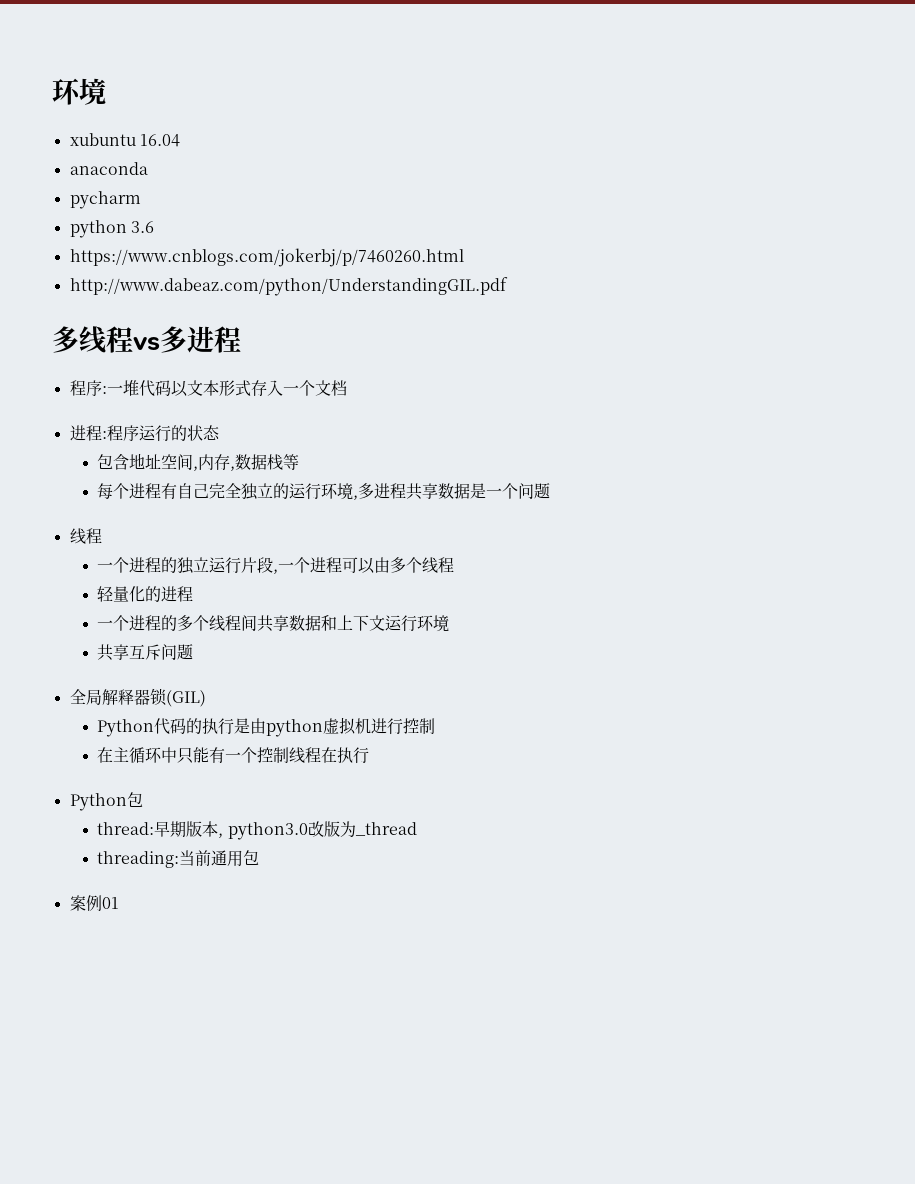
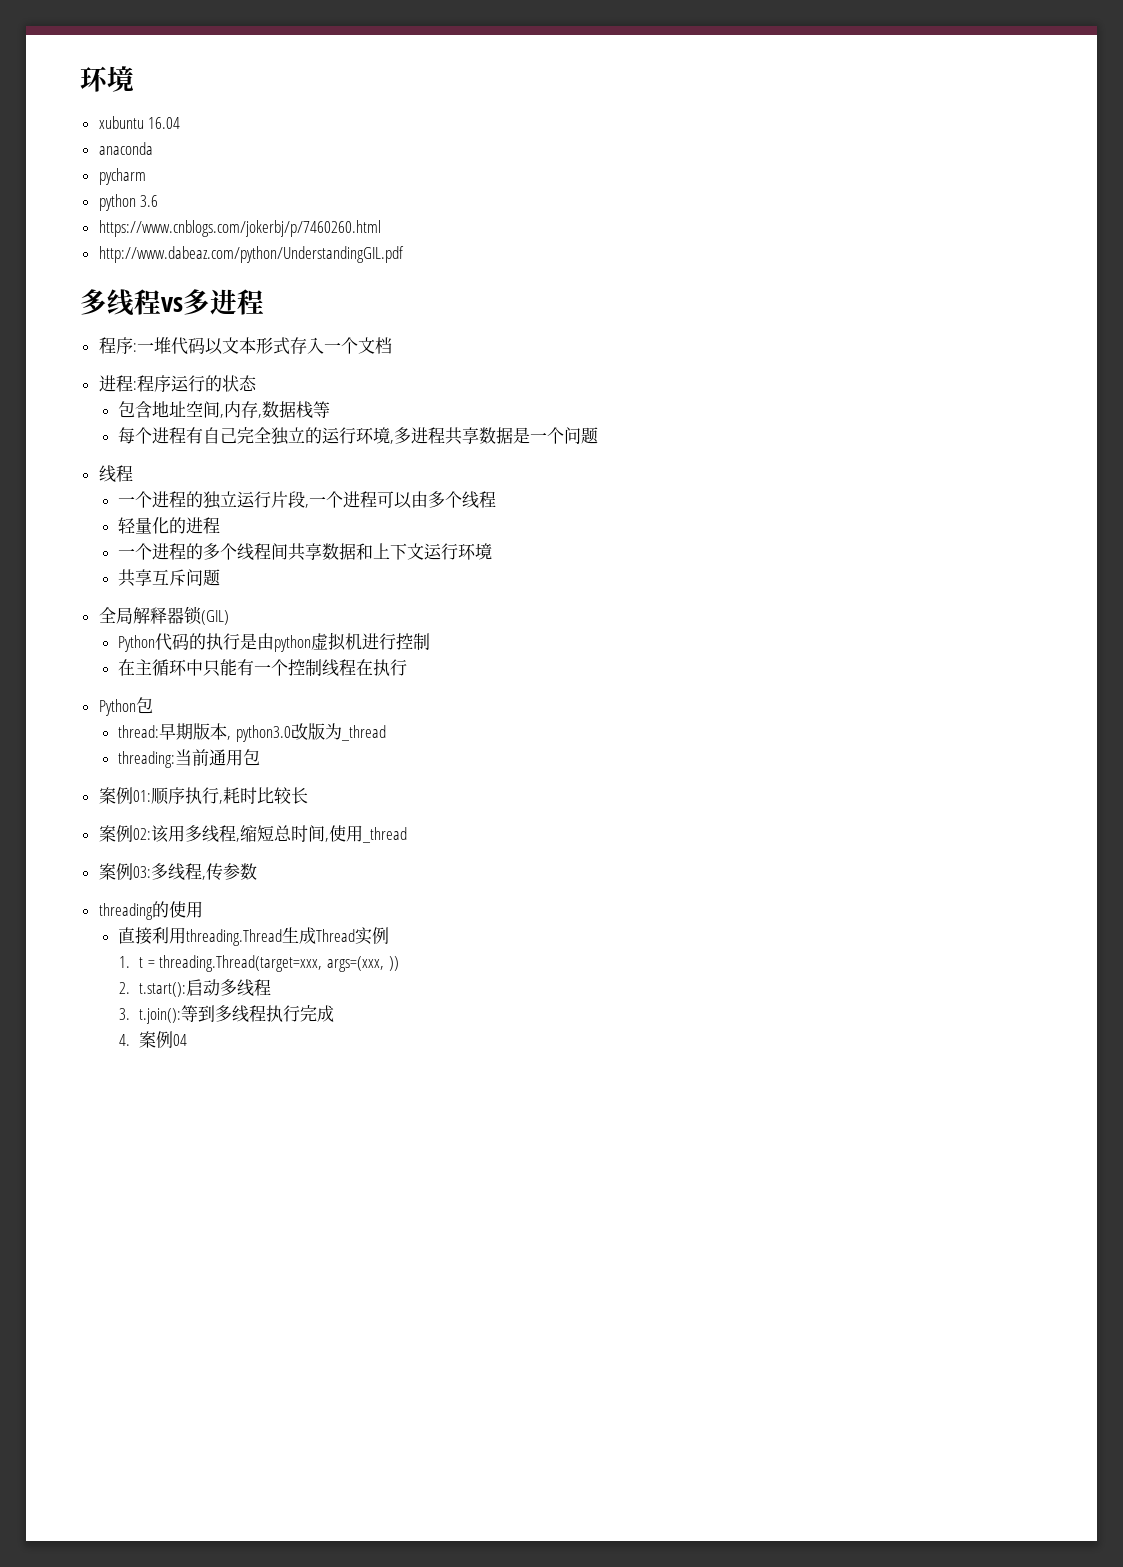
- 案例01
+ 案例01:顺序执行,耗时比较长
+ 案例02:该用多线程,缩短总时间,使用_thread
+ 案例03:多线程,传参数
+ threading的使用
+ 直接利用threading.Thread生成Thread实例
+ 1. t = threading.Thread(target=xxx, args=(xxx, ))
+ 2. t.start():启动多线程
+ 3. t.join():等到多线程执行完成
+ 4.案例04

